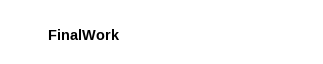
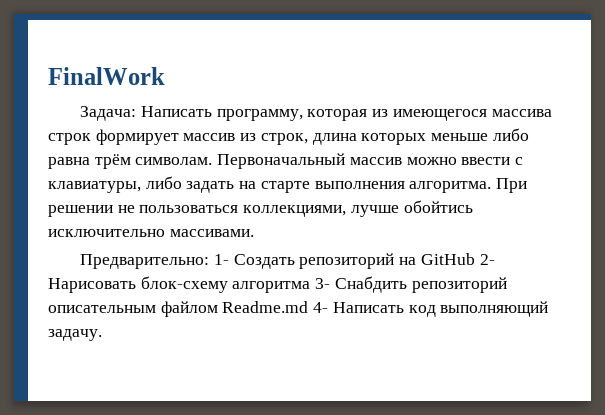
+ Задача: Написать программу, которая из имеющегося массива строк формирует массив из строк, длина которых меньше либо равна трём символам. Первоначальный массив можно ввести с клавиатуры, либо задать на старте выполнения алгоритма. При решении не пользоваться коллекциями, лучше обойтись исключительно массивами.
+ Предварительно: 1- Создать репозиторий на GitHub 2- Нарисовать блок-схему алгоритма 3- Снабдить репозиторий описательным файлом Readme.md 4- Написать код выполняющий задачу.

